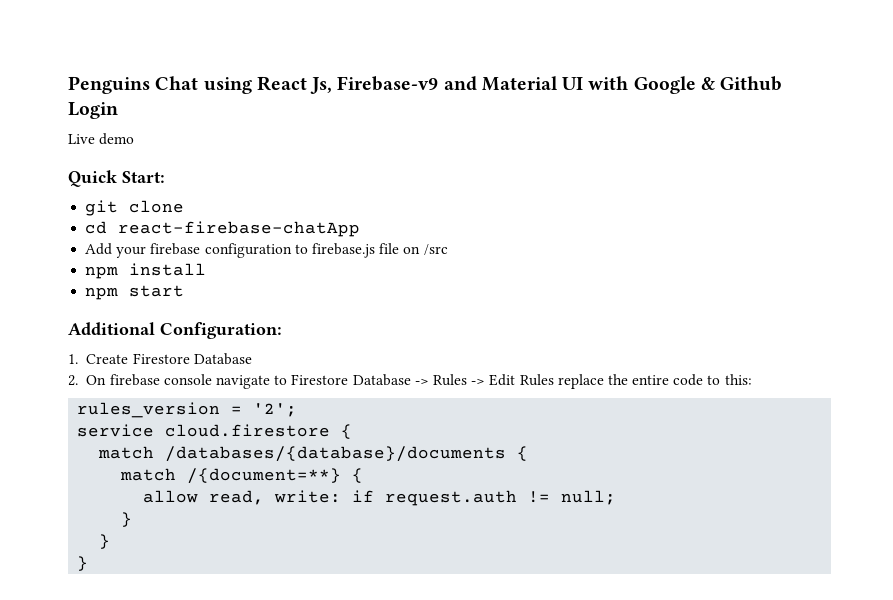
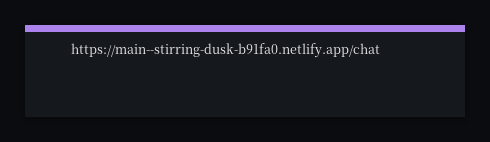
- Penguins Chat using React Js, Firebase-v9 and Material UI with Google & Github Login
- Live demo
- Quick Start:
- git clone
- cd react-firebase-chatApp
- Add your firebase configuration to firebase.js file on /src
- npm install
- npm start
- Additional Configuration:
- 1. Create Firestore Database
- 2. On firebase console navigate to Firestore Database -> Rules -> Edit Rules replace the entire code to this:
- rules_version = '2';
- service cloud.firestore {
- match /databases/{database}/documents {
- match /{document=**} {
- allow read, write: if request.auth != null;
- }
- }
- }
+ https://main--stirring-dusk-b91fa0.netlify.app/chat

